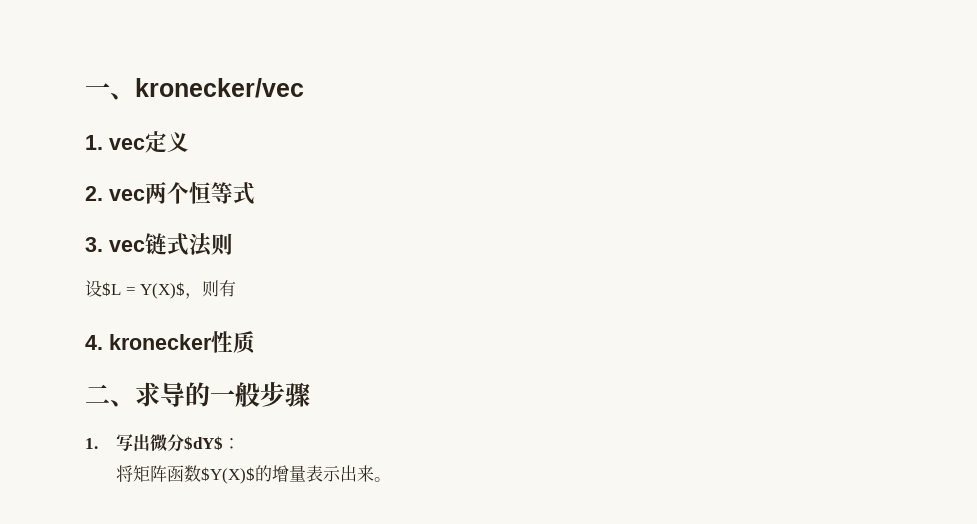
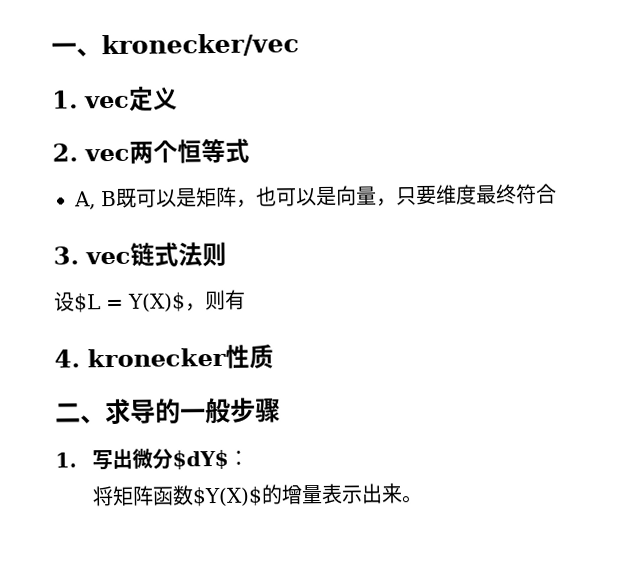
+ A, B既可以是矩阵，也可以是向量，只要维度最终符合

